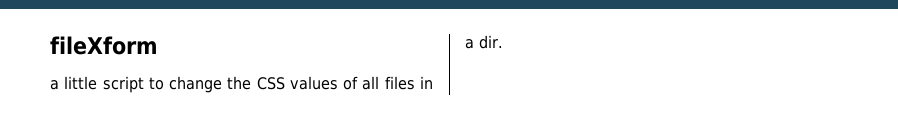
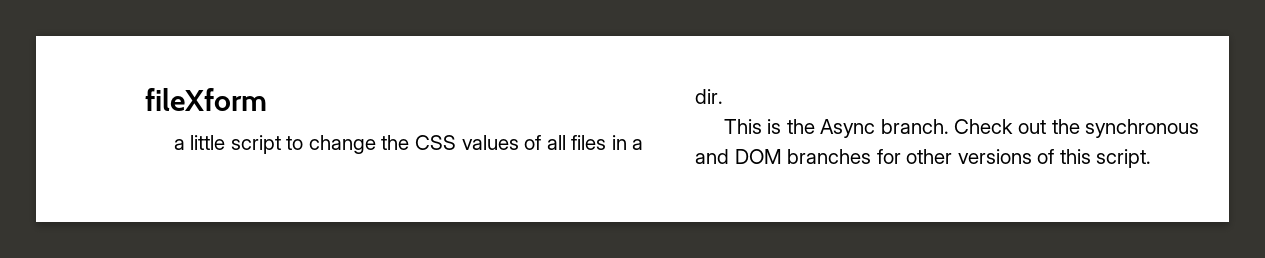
+ This is the Async branch. Check out the synchronous and DOM branches for other versions of this script.

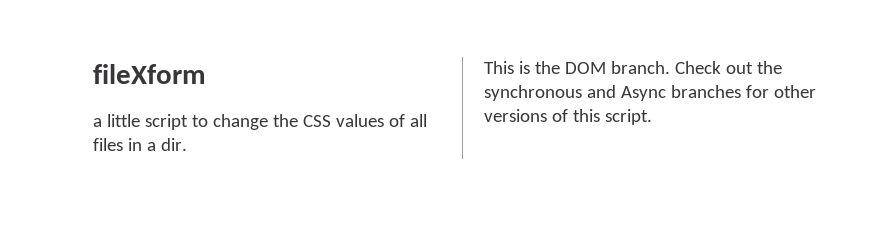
- This is the Async branch.
+ This is the DOM branch.
- Check out the synchronous and DOM branches for other versions of this script.
+ Check out the synchronous and Async branches for other versions of this script.

